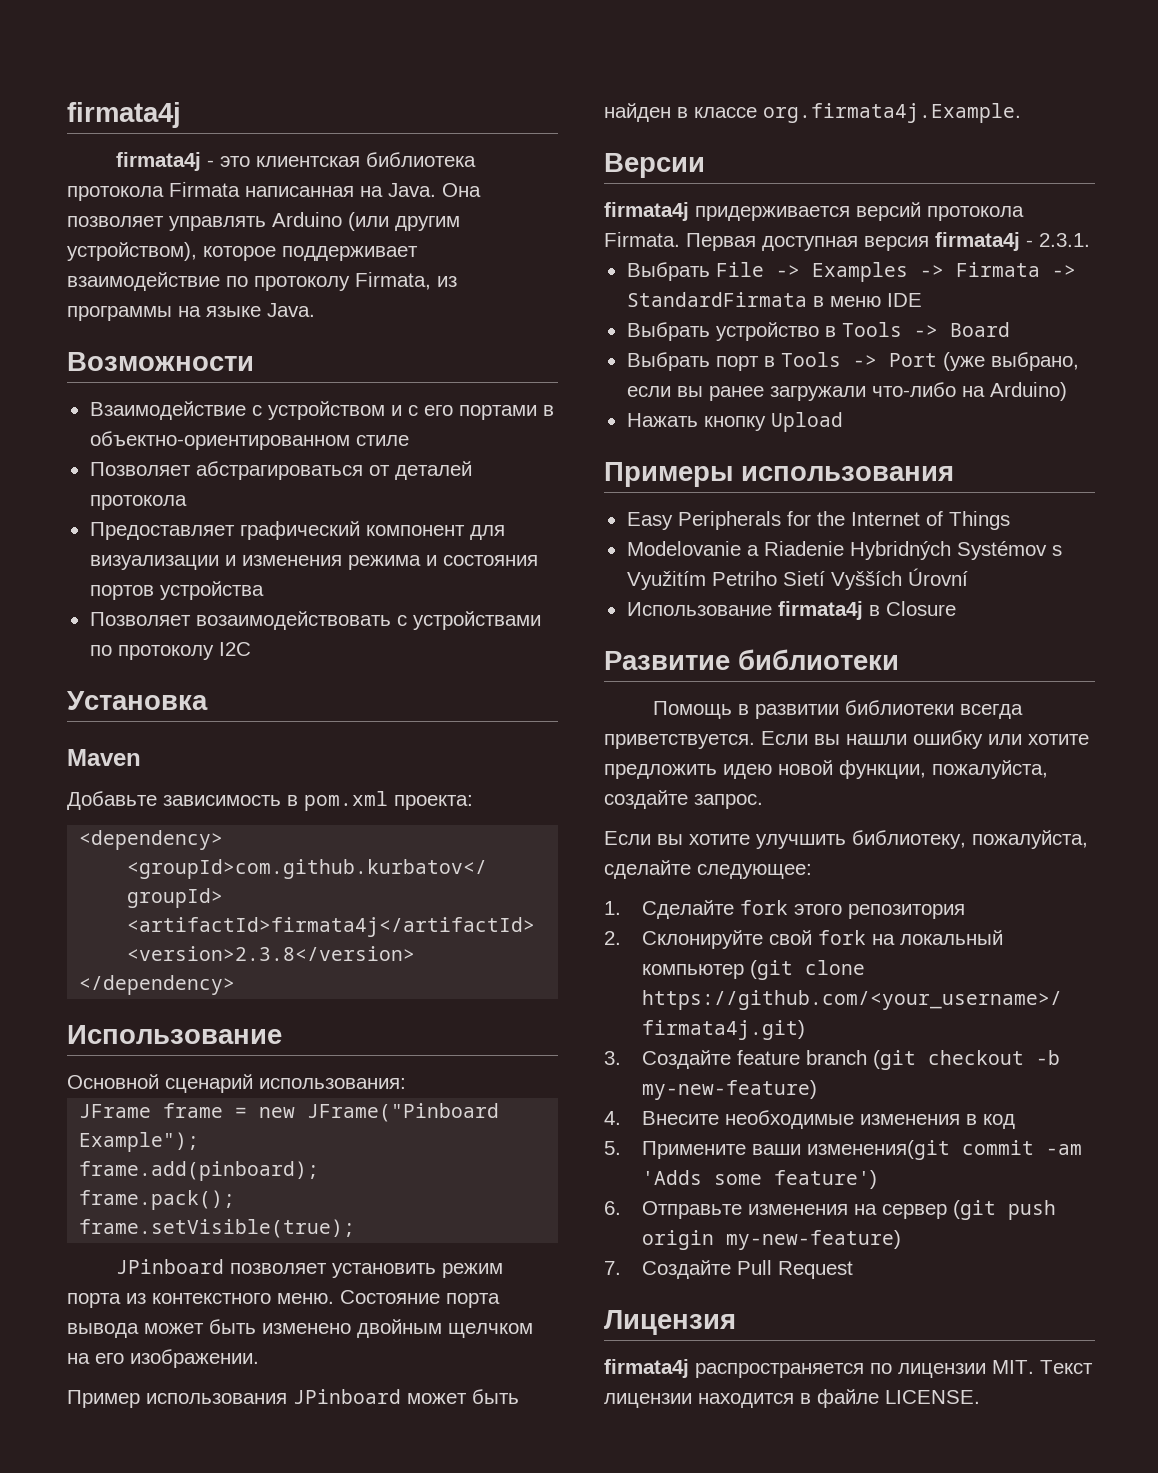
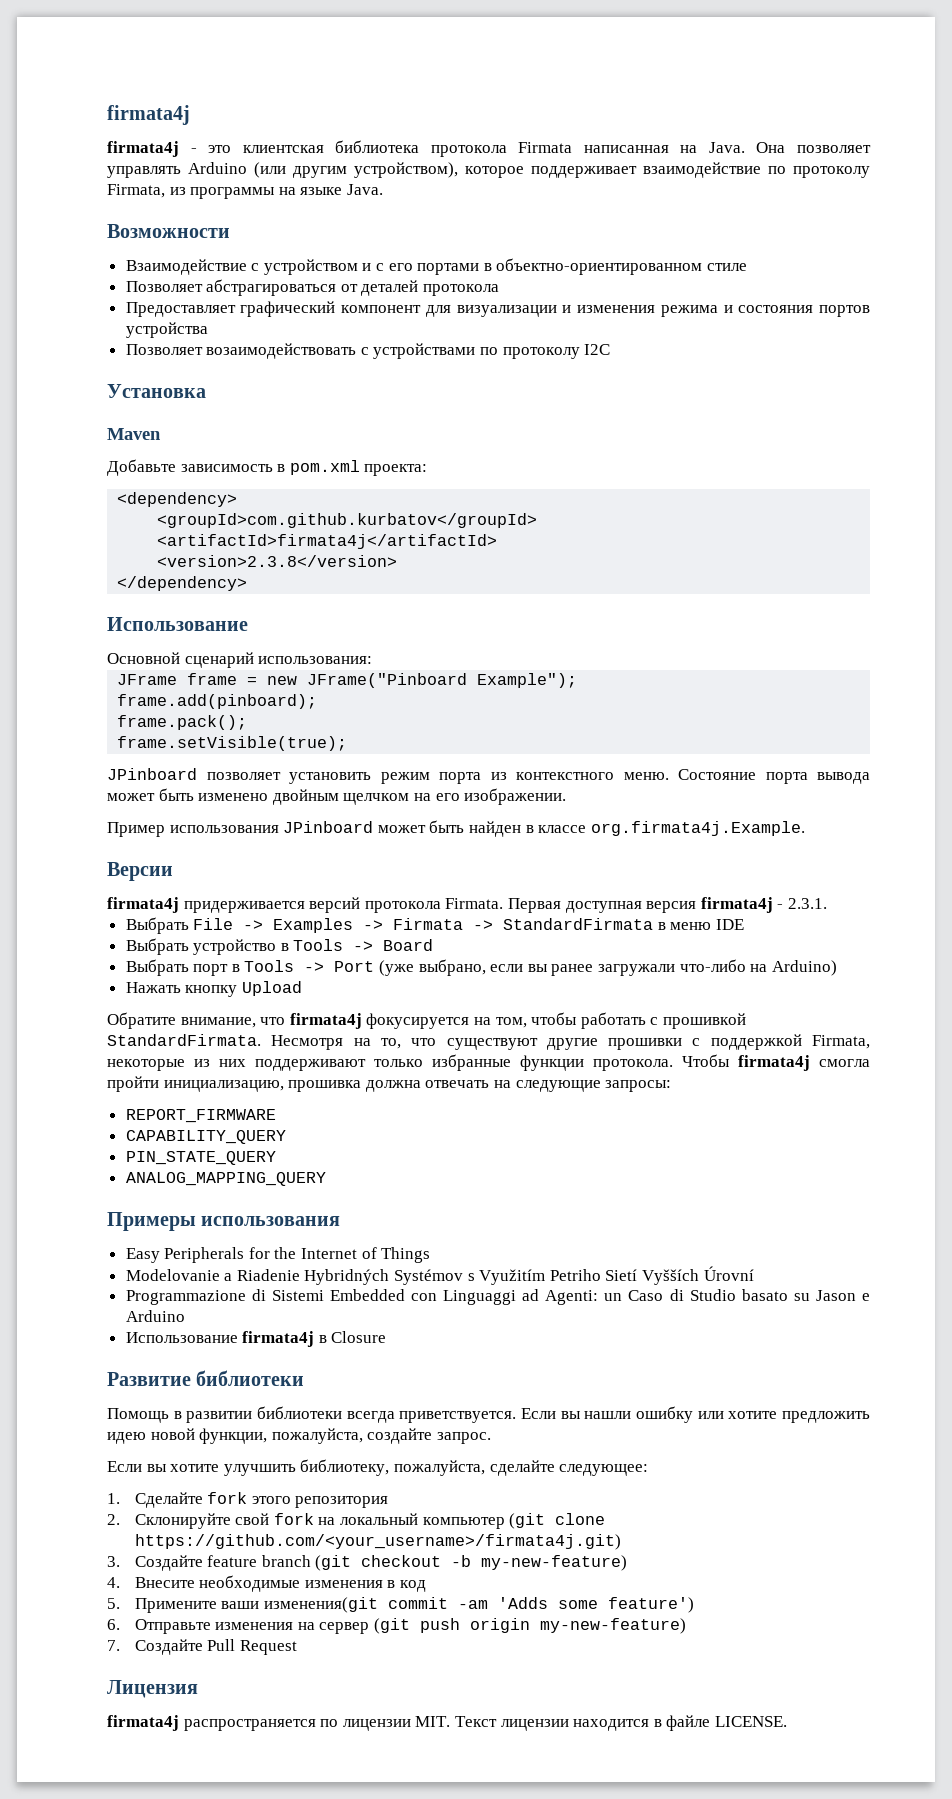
+ Обратите внимание, что firmata4j фокусируется на том, чтобы работать с прошивкой StandardFirmata. Несмотря на то, что существуют другие прошивки с поддержкой Firmata, некоторые из них поддерживают только избранные функции протокола. Чтобы firmata4j смогла пройти инициализацию, прошивка должна отвечать на следующие запросы:
+ REPORT_FIRMWARE
+ CAPABILITY_QUERY
+ PIN_STATE_QUERY
+ ANALOG_MAPPING_QUERY
+ Programmazione di Sistemi Embedded con Linguaggi ad Agenti: un Caso di Studio basato su Jason e Arduino

